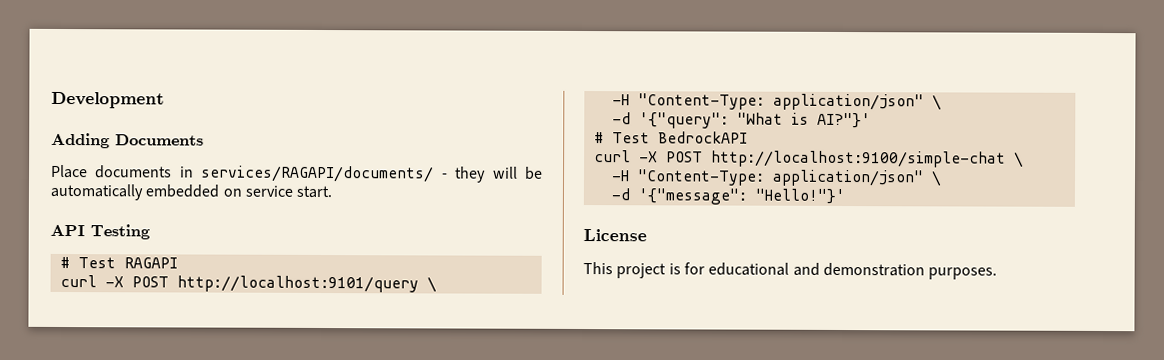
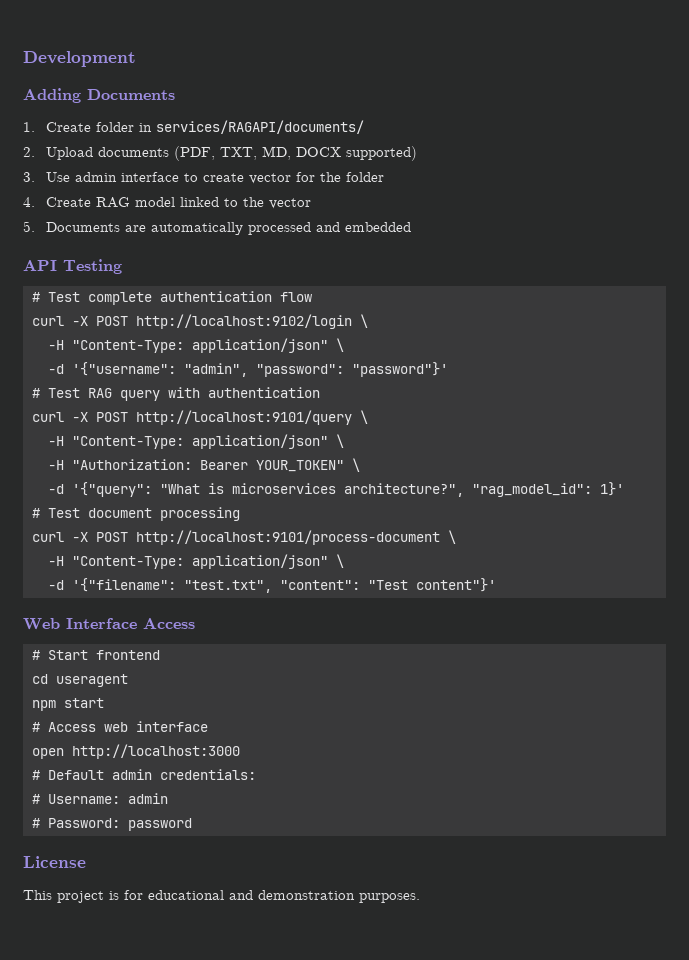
- Place documents in services/RAGAPI/documents/ - they will be automatically embedded on service start.
+ 1. Create folder in services/RAGAPI/documents/
+ 2. Upload documents (PDF, TXT, MD, DOCX supported)
+ 3. Use admin interface to create vector for the folder
+ 4. Create RAG model linked to the vector
+ 5. Documents are automatically processed and embedded
  API Testing
- # Test RAGAPI
+ # Test complete authentication flow
+ curl -X POST http://localhost:9102/login \
+ -H "Content-Type: application/json" \
+ -d '{"username": "admin", "password": "password"}'
+ # Test RAG query with authentication
+ -H "Authorization: Bearer YOUR_TOKEN" \
- -d '{"query": "What is AI?"}'
- # Test BedrockAPI
- curl -X POST http://localhost:9100/simple-chat \
+ -d '{"query": "What is microservices architecture?", "rag_model_id": 1}'
+ # Test document processing
+ curl -X POST http://localhost:9101/process-document \
  -H "Content-Type: application/json" \
- -d '{"message": "Hello!"}'
+ -d '{"filename": "test.txt", "content": "Test content"}'
+ Web Interface Access
+ # Start frontend
+ cd useragent
+ npm start
+ # Access web interface
+ open http://localhost:3000
+ # Default admin credentials:
+ # Username: admin
+ # Password: password

